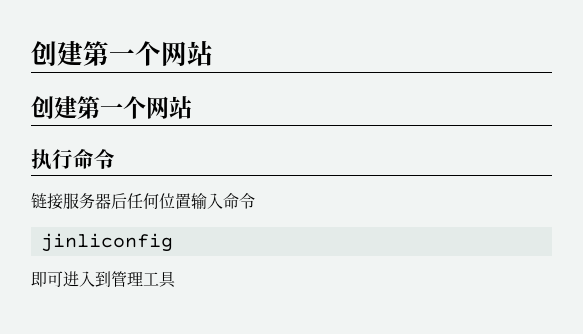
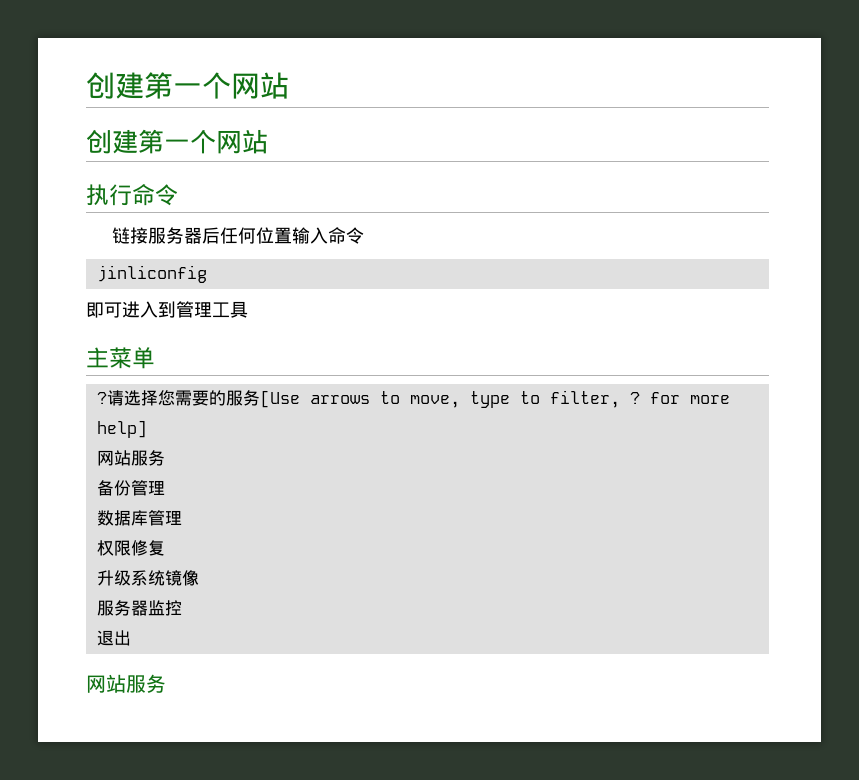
+ 主菜单
+ ?请选择您需要的服务[Use arrows to move, type to filter, ? for more help]
+ 网站服务
+ 备份管理
+ 数据库管理
+ 权限修复
+ 升级系统镜像
+ 服务器监控
+ 退出
+ 网站服务

